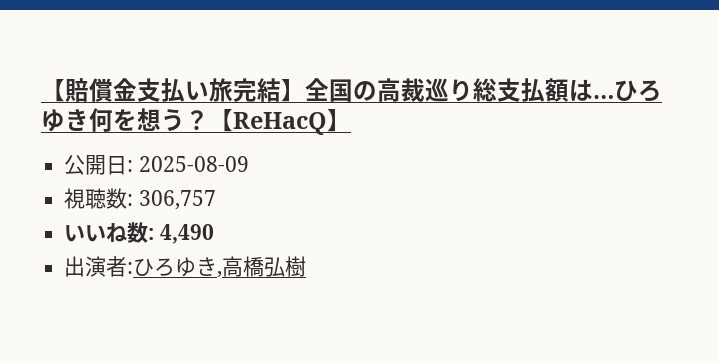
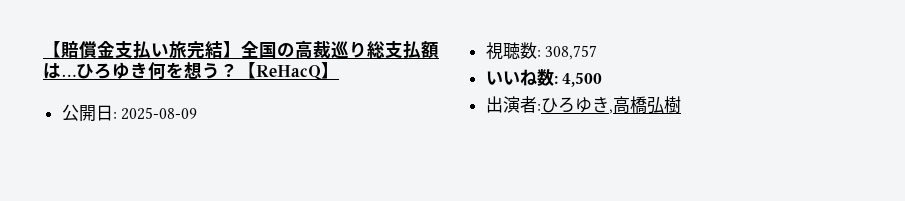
- 視聴数: 306,757
+ 視聴数: 308,757
- いいね数: 4,490
+ いいね数: 4,500

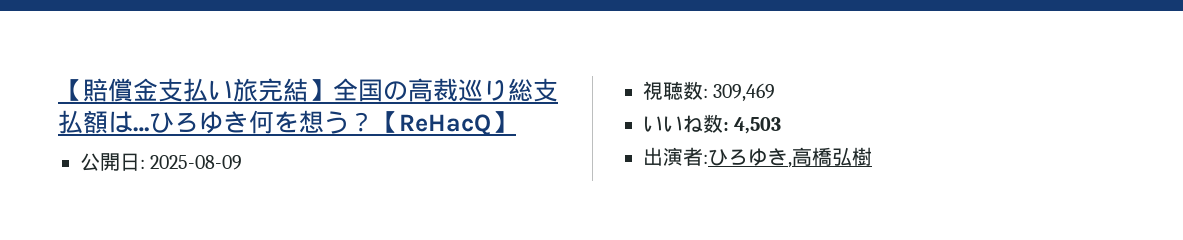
- 視聴数: 308,757
+ 視聴数: 309,469
- いいね数: 4,500
+ いいね数: 4,503

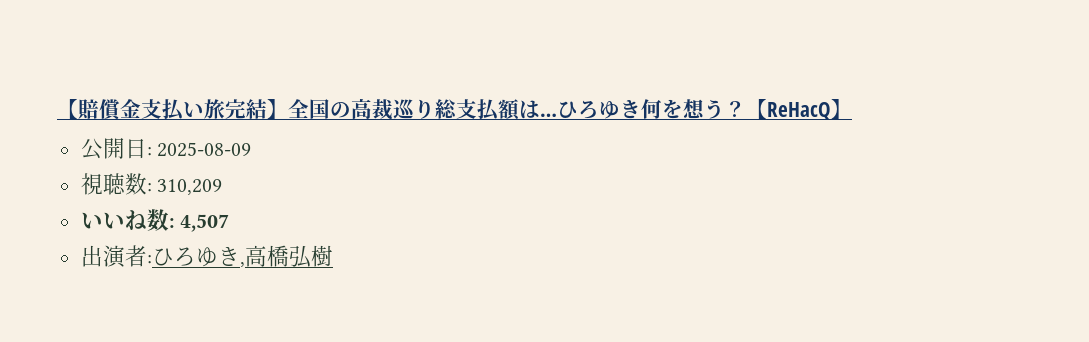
- 視聴数: 309,469
+ 視聴数: 310,209
- いいね数: 4,503
+ いいね数: 4,507

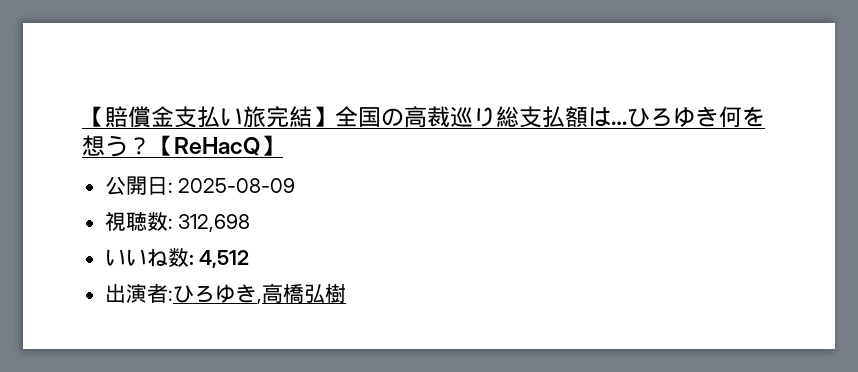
- 視聴数: 310,209
+ 視聴数: 312,698
- いいね数: 4,507
+ いいね数: 4,512

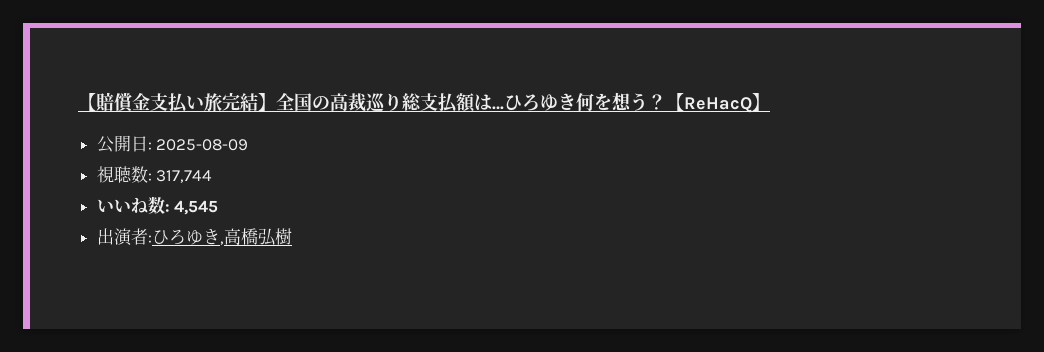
- 視聴数: 312,698
+ 視聴数: 317,744
- いいね数: 4,512
+ いいね数: 4,545

